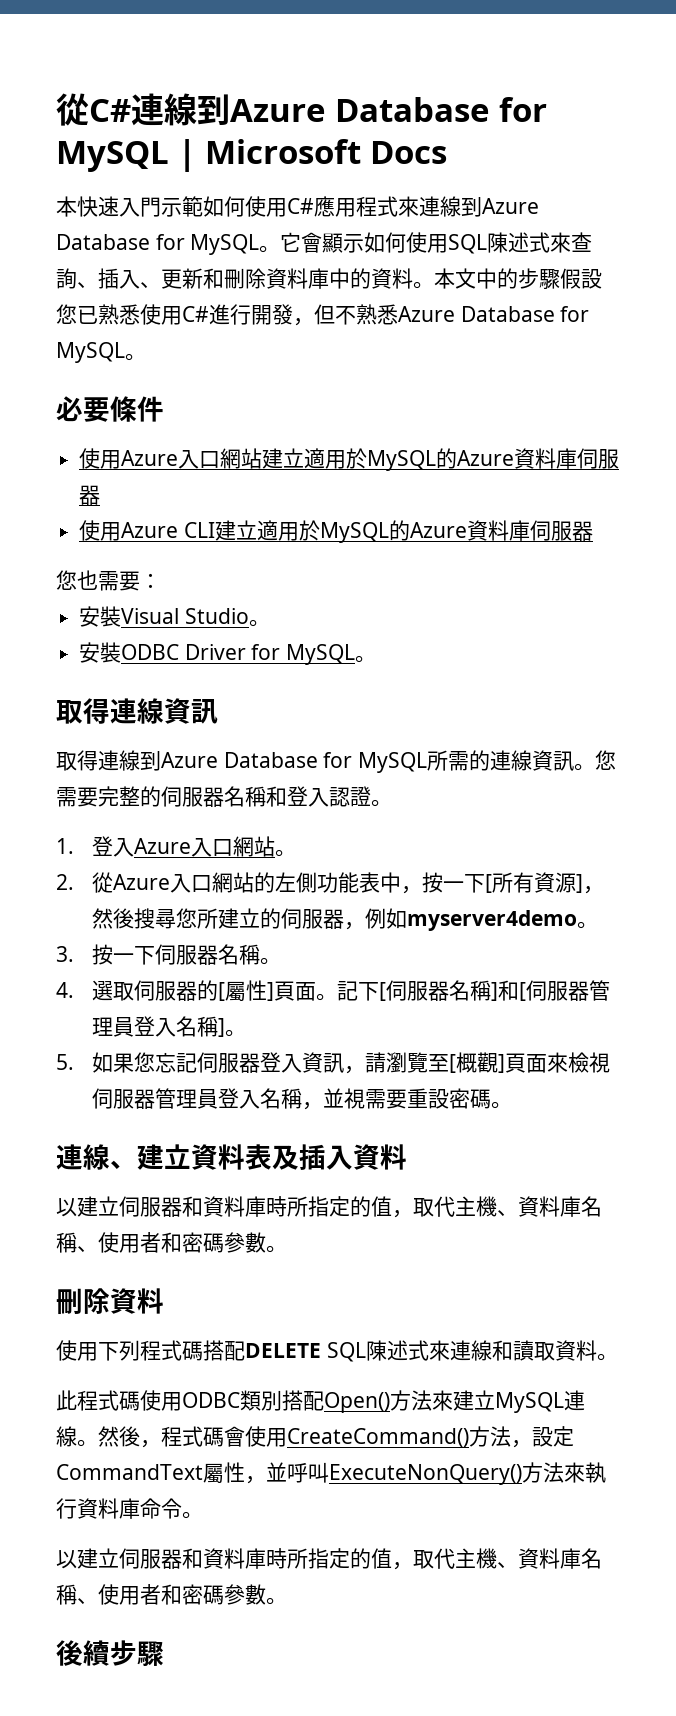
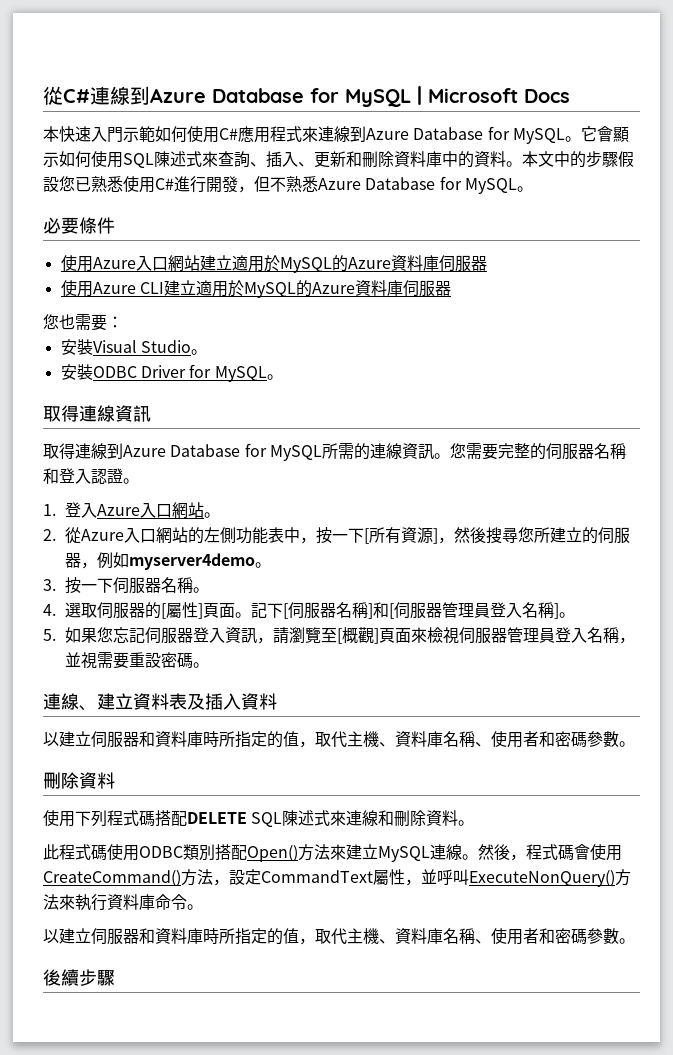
- 使用下列程式碼搭配DELETE SQL陳述式來連線和讀取資料。
+ 使用下列程式碼搭配DELETE SQL陳述式來連線和刪除資料。

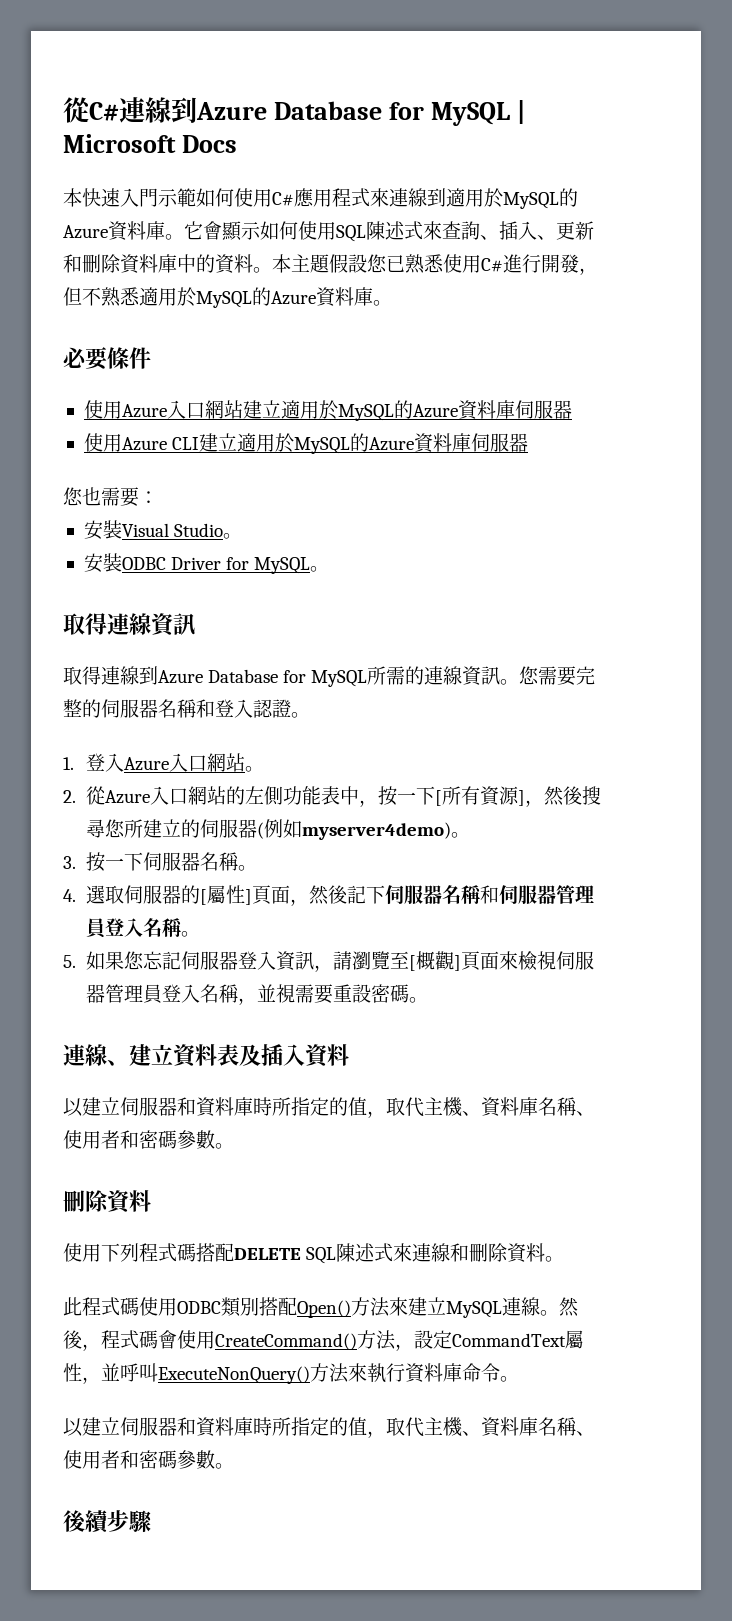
- 本快速入門示範如何使用C#應用程式來連線到Azure Database for MySQL。
+ 本快速入門示範如何使用C#應用程式來連線到適用於MySQL的Azure資料庫。
- 本文中的步驟假設您已熟悉使用C#進行開發，但不熟悉Azure Database for MySQL。
+ 本主題假設您已熟悉使用C#進行開發，但不熟悉適用於MySQL的Azure資料庫。
- 2.從Azure入口網站的左側功能表中，按一下[所有資源]，然後搜尋您所建立的伺服器，例如myserver4demo。
+ 2.從Azure入口網站的左側功能表中，按一下[所有資源]，然後搜尋您所建立的伺服器(例如myserver4demo)。
- 4.選取伺服器的[屬性]頁面。記下[伺服器名稱]和[伺服器管理員登入名稱]。
+ 4.選取伺服器的[屬性]頁面，然後記下伺服器名稱和伺服器管理員登入名稱。

